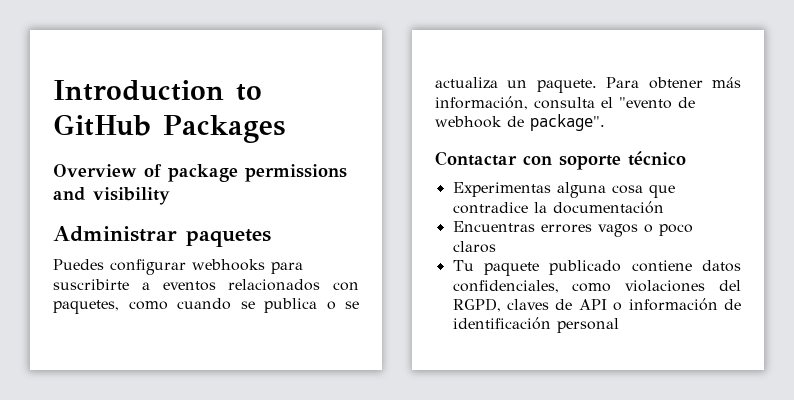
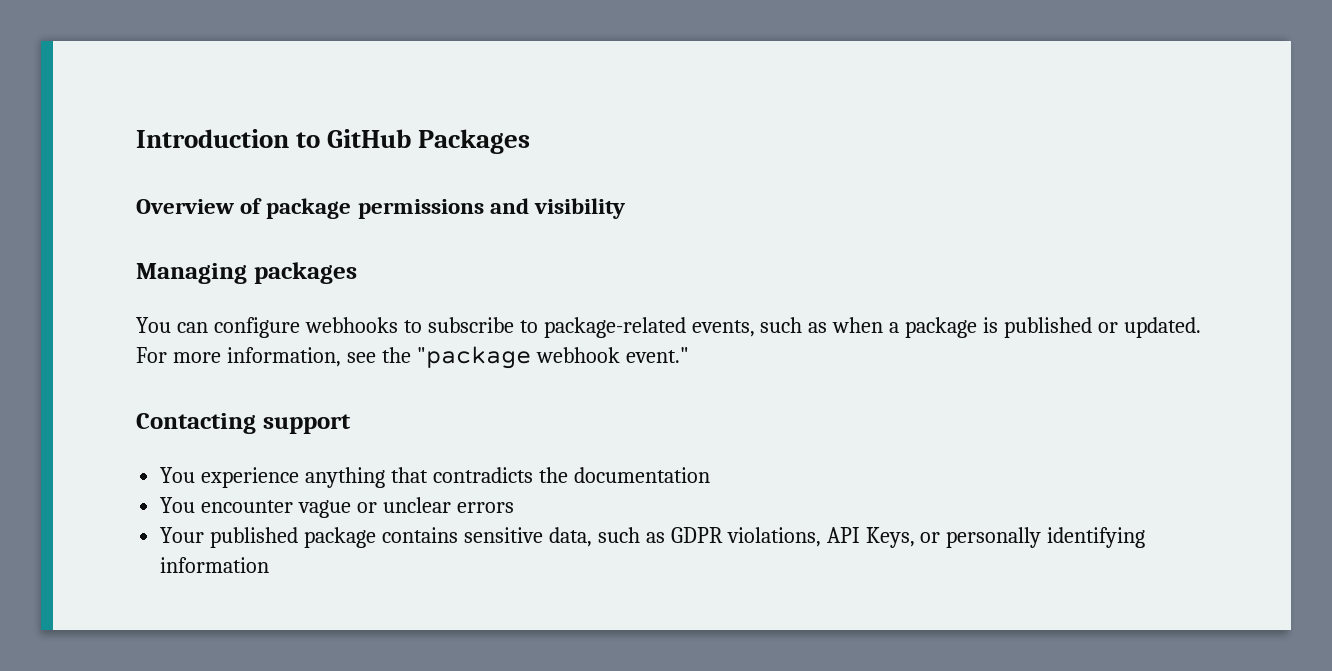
- Administrar paquetes
- Puedes configurar webhooks para suscribirte a eventos relacionados con paquetes, como cuando se publica o se actualiza un paquete. Para obtener más información, consulta el "evento de webhook de package".
- Contactar con soporte técnico
- Experimentas alguna cosa que contradice la documentación
- Encuentras errores vagos o poco claros
- Tu paquete publicado contiene datos confidenciales, como violaciones del RGPD, claves de API o información de identificación personal
+ Managing packages
+ You can configure webhooks to subscribe to package-related events, such as when a package is published or updated. For more information, see the "package webhook event."
+ Contacting support
+ You experience anything that contradicts the documentation
+ You encounter vague or unclear errors
+ Your published package contains sensitive data, such as GDPR violations, API Keys, or personally identifying information

